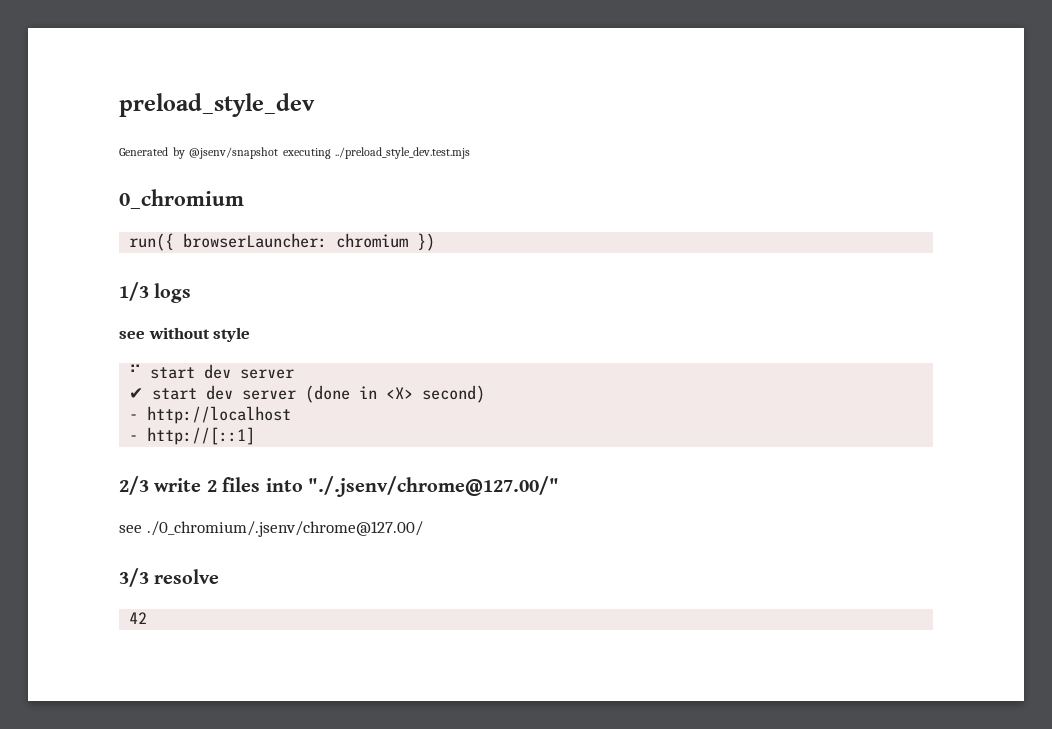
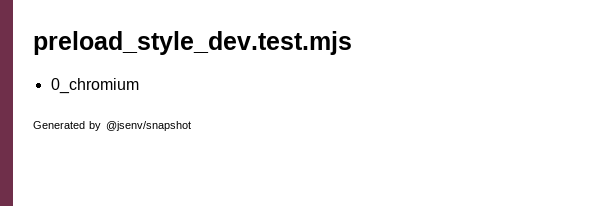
- preload_style_dev
+ preload_style_dev.test.mjs
+ 0_chromium
- Generated by @jsenv/snapshot executing ../preload_style_dev.test.mjs
- 0_chromium
- run({ browserLauncher: chromium })
- 1/3 logs
- see without style
- ⠋ start dev server
- ✔ start dev server (done in <X> second)
- - http://localhost
- - http://[::1]
- 2/3 write 2 files into "./.jsenv/chrome@127.00/"
- see ./0_chromium/.jsenv/chrome@127.00/
- 3/3 resolve
- 42
+ Generated by @jsenv/snapshot

